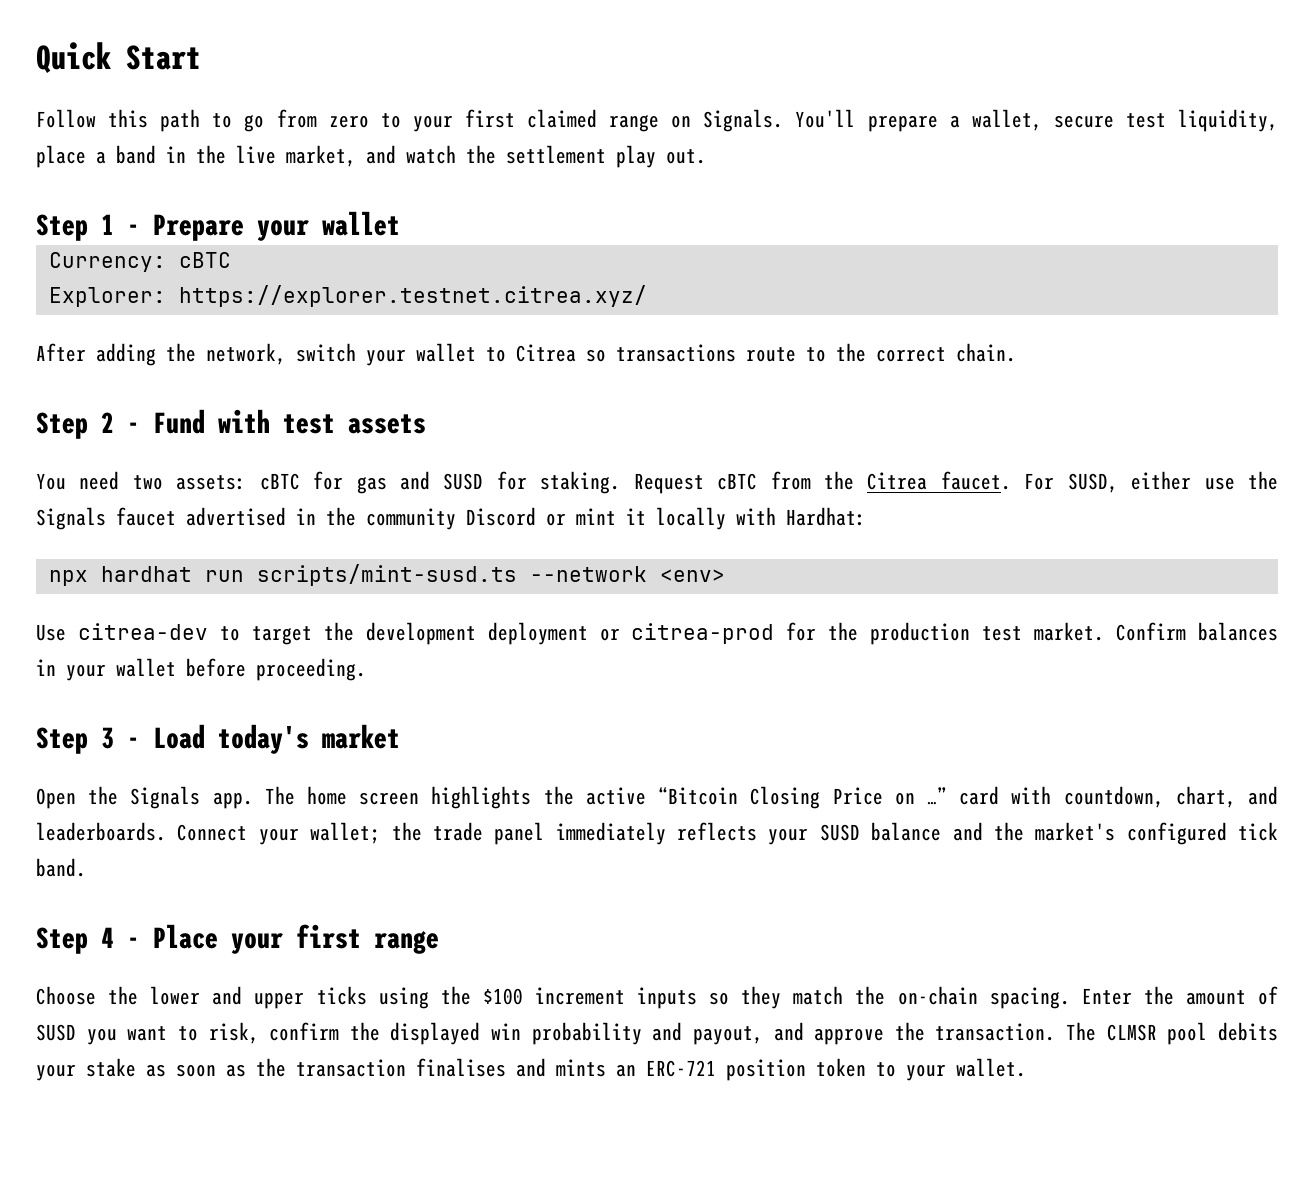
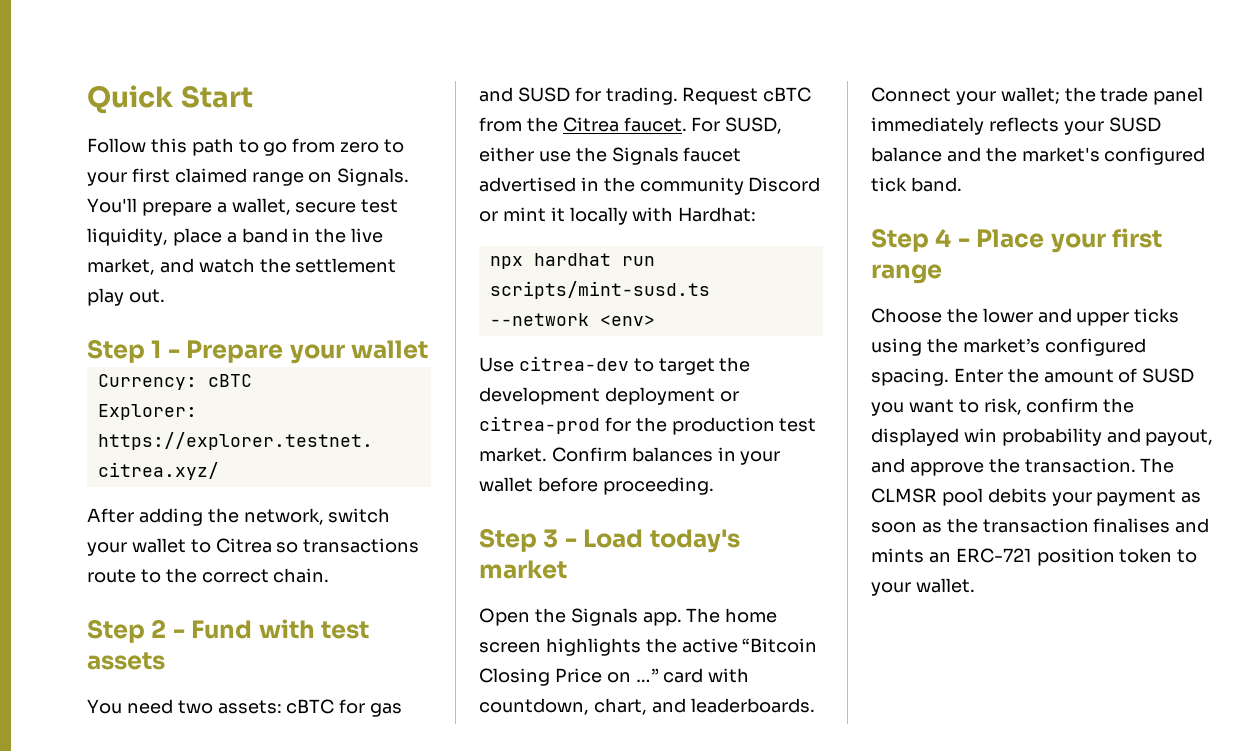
- You need two assets: cBTC for gas and SUSD for staking.
+ You need two assets: cBTC for gas and SUSD for trading.
- Choose the lower and upper ticks using the $100 increment inputs so they match the on-chain spacing.
+ Choose the lower and upper ticks using the market’s configured spacing.
- The CLMSR pool debits your stake as soon as the transaction finalises and mints an ERC-721 position token to your wallet.
+ The CLMSR pool debits your payment as soon as the transaction finalises and mints an ERC-721 position token to your wallet.

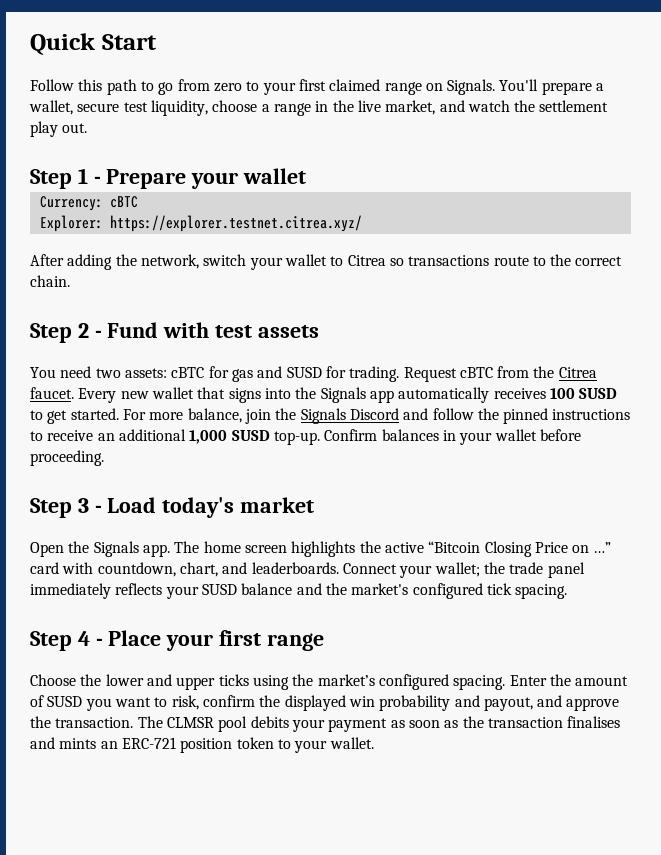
- You'll prepare a wallet, secure test liquidity, place a band in the live market, and watch the settlement play out.
+ You'll prepare a wallet, secure test liquidity, choose a range in the live market, and watch the settlement play out.
- For SUSD, either use the Signals faucet advertised in the community Discord or mint it locally with Hardhat:
- npx hardhat run scripts/mint-susd.ts --network <env>
- Use citrea-dev to target the development deployment or citrea-prod for the production test market.
+ Every new wallet that signs into the Signals app automatically receives 100 SUSD to get started. For more balance, join the Signals Discord and follow the pinned instructions to receive an additional 1,000 SUSD top-up.
- Connect your wallet; the trade panel immediately reflects your SUSD balance and the market's configured tick band.
+ Connect your wallet; the trade panel immediately reflects your SUSD balance and the market's configured tick spacing.

